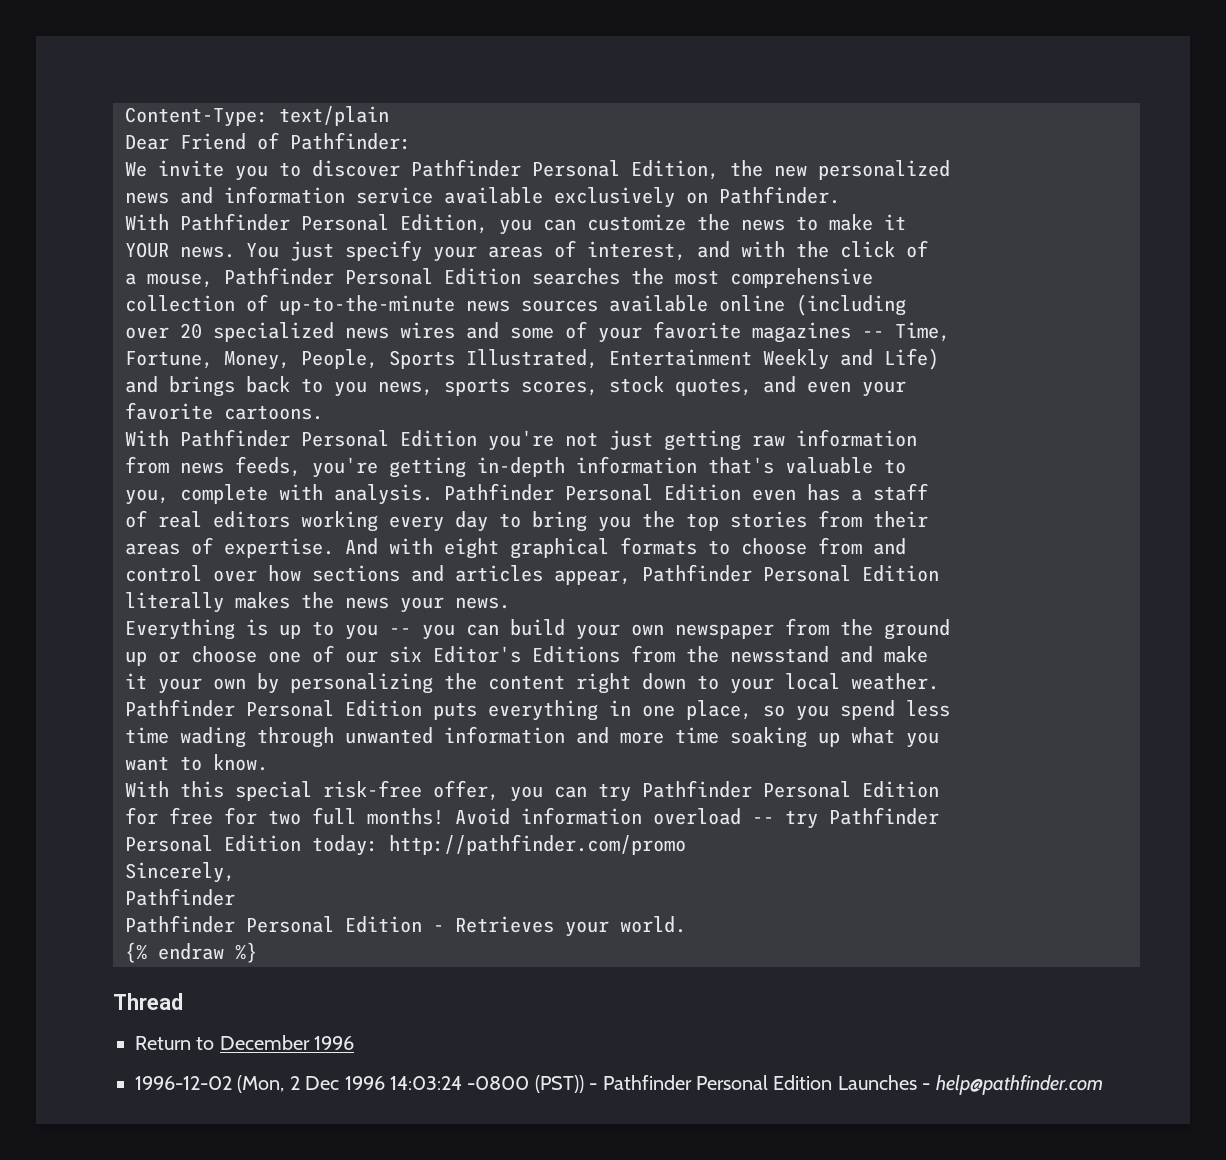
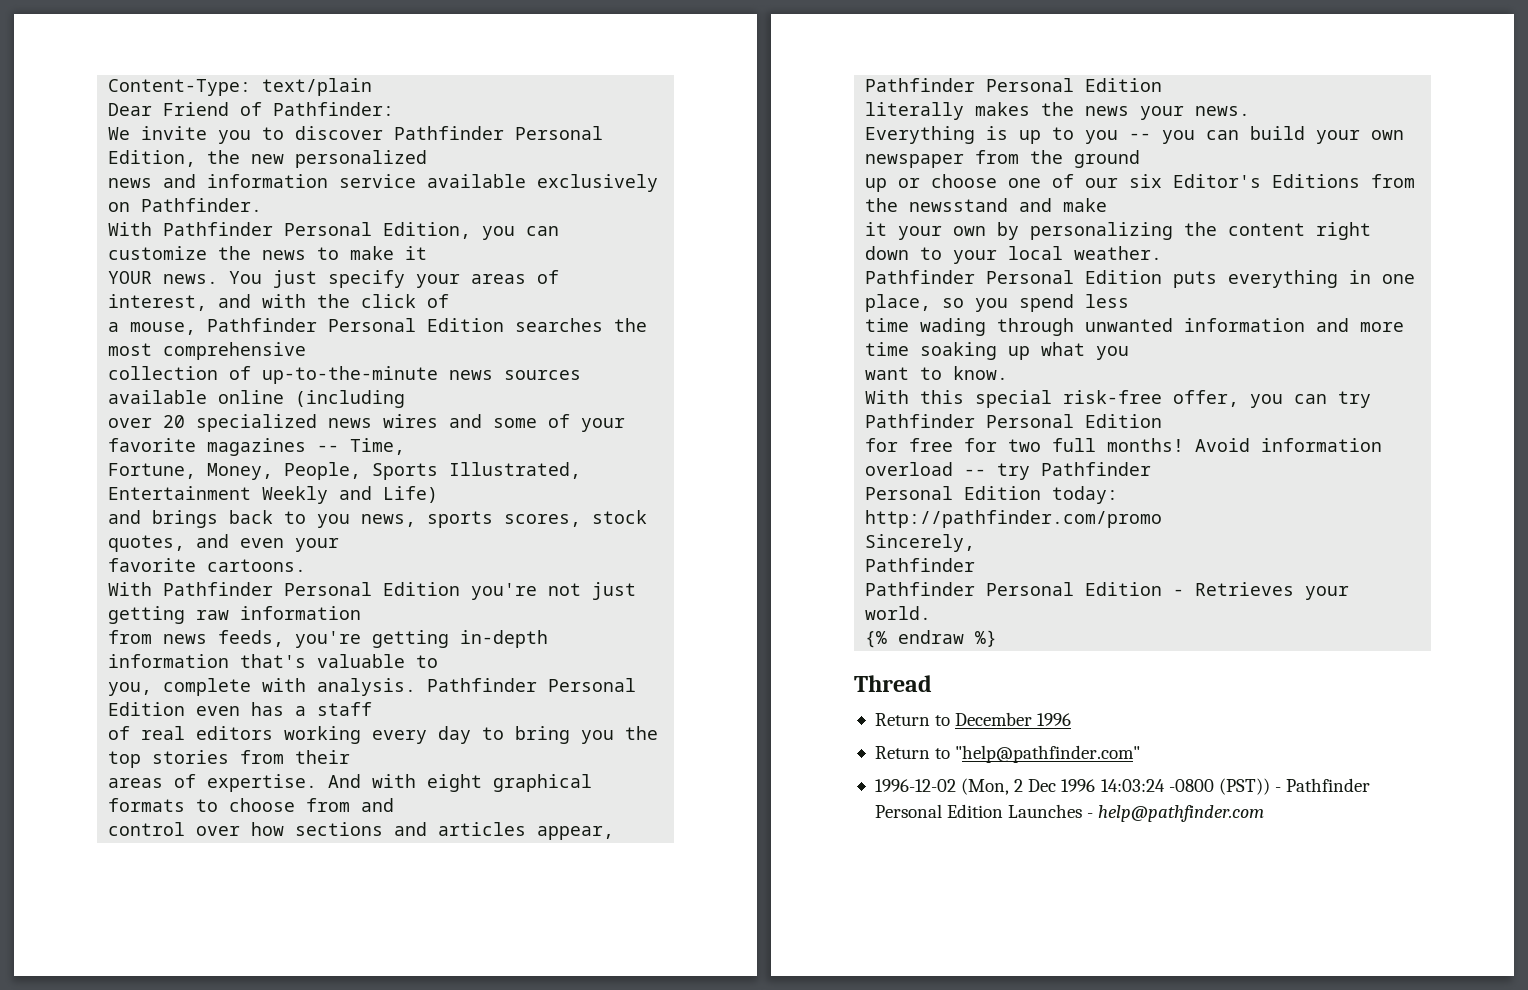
+ Return to "help@pathfinder.com"

